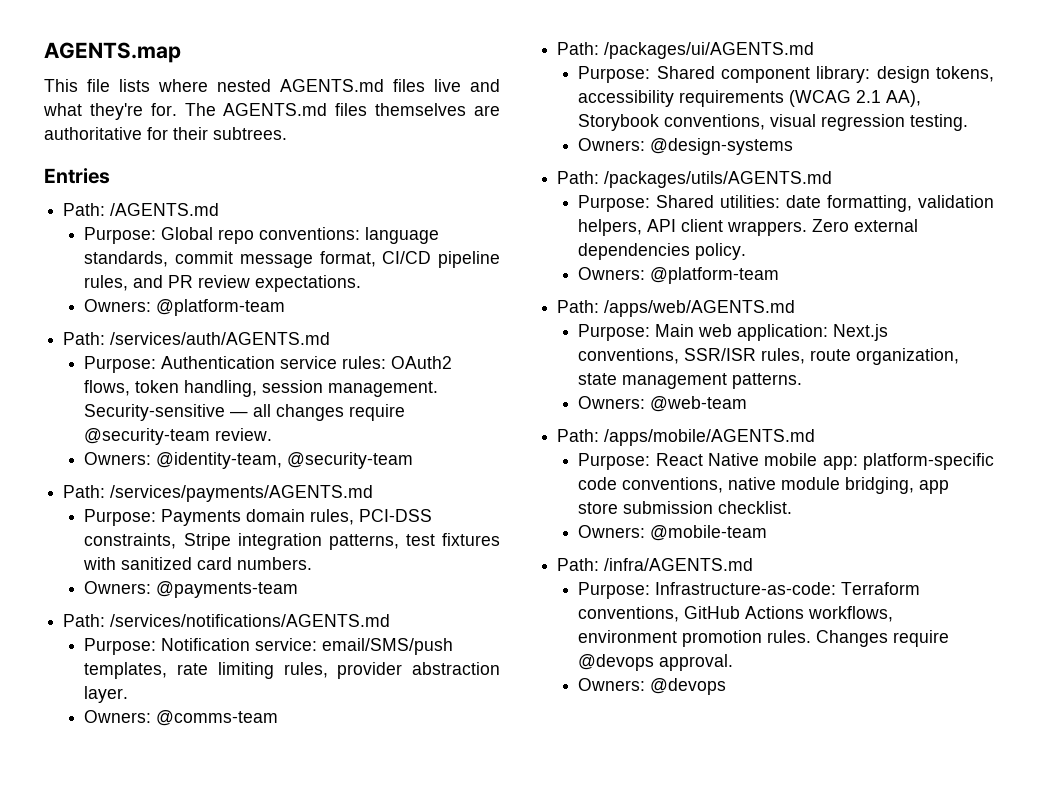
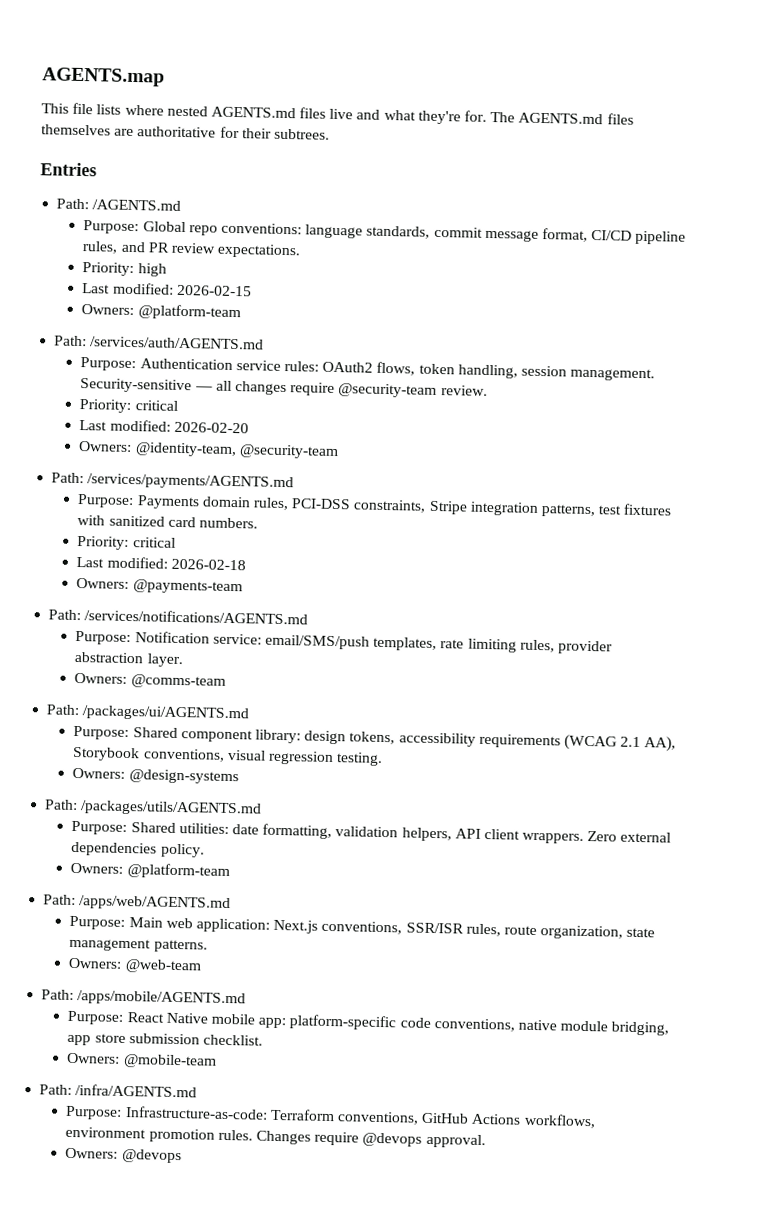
+ Priority: high
+ Last modified: 2026-02-15
  Security-sensitive — all changes require @security-team review.
+ Priority: critical
+ Last modified: 2026-02-20
  Purpose: Payments domain rules, PCI-DSS constraints, Stripe integration patterns, test fixtures with sanitized card numbers.
+ Priority: critical
+ Last modified: 2026-02-18

